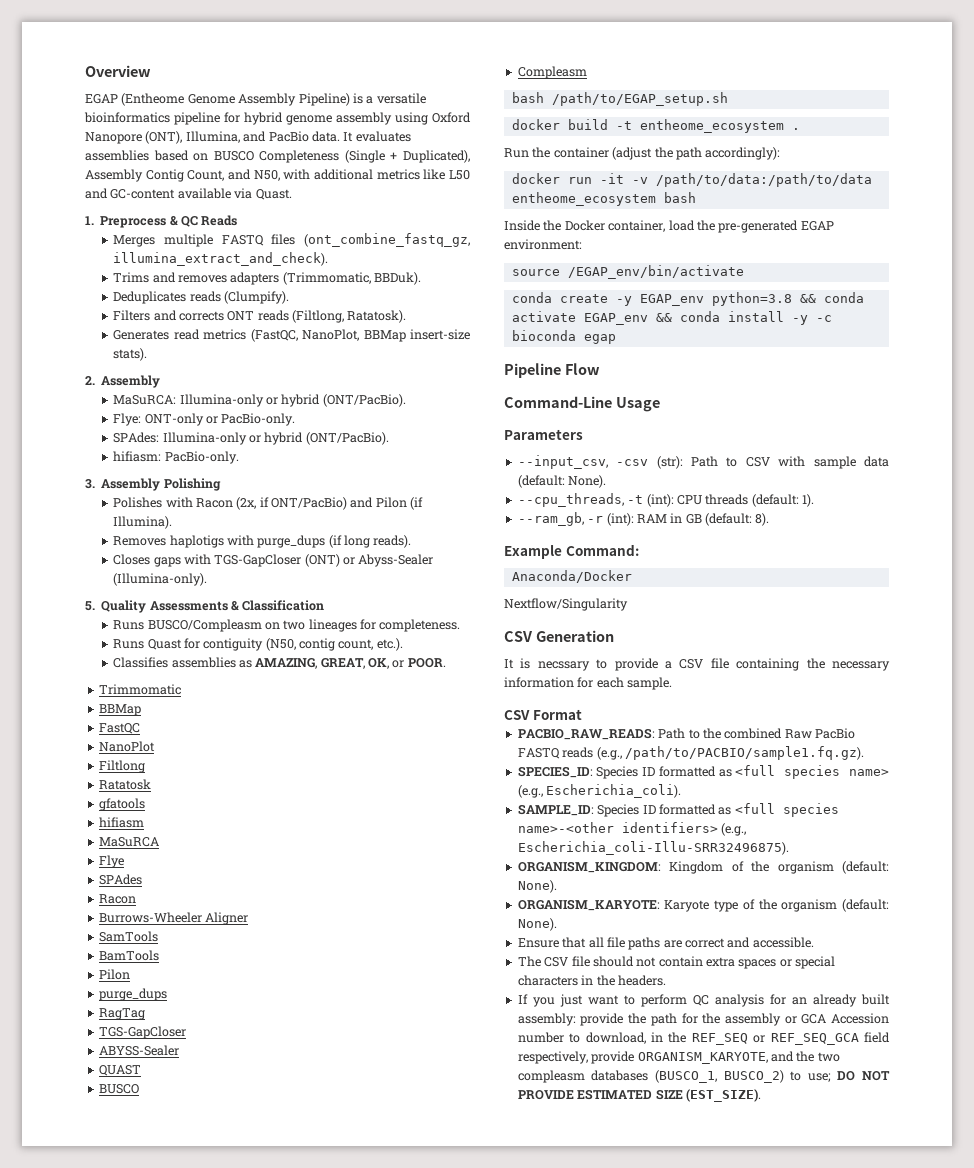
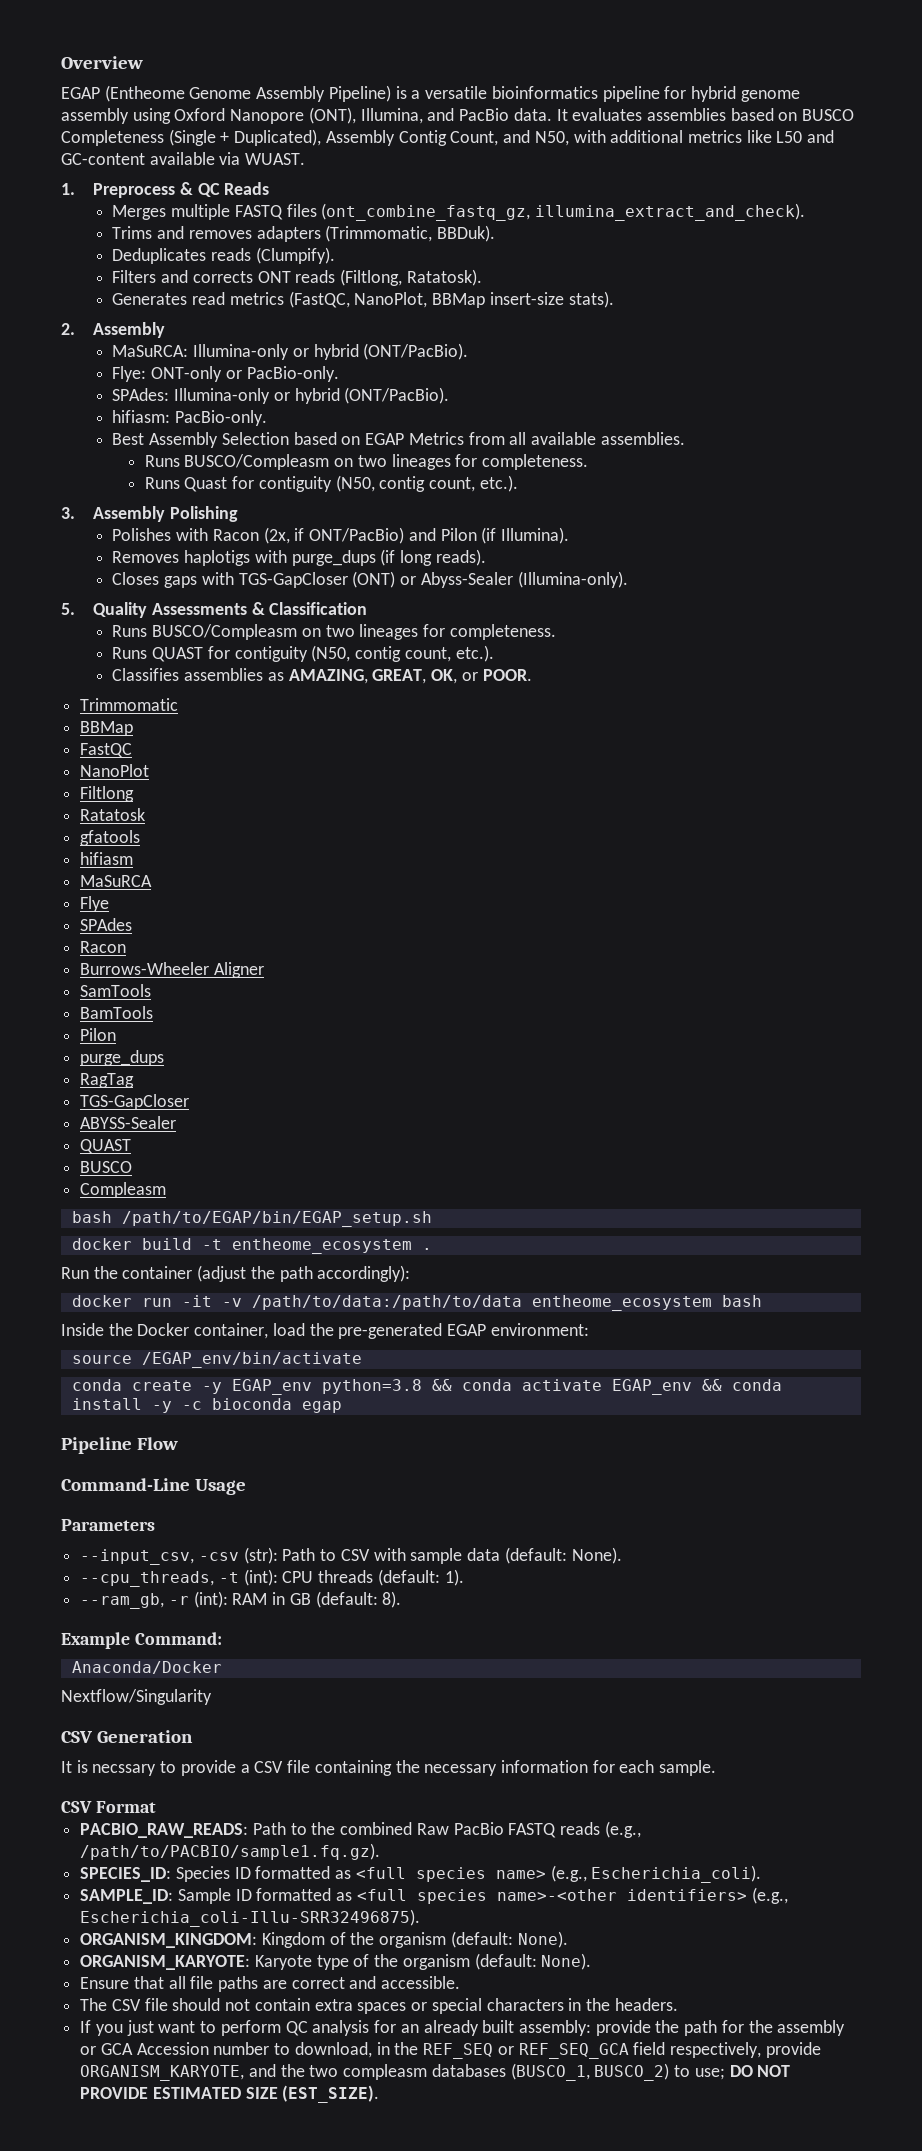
- It evaluates assemblies based on BUSCO Completeness (Single + Duplicated), Assembly Contig Count, and N50, with additional metrics like L50 and GC-content available via Quast.
+ It evaluates assemblies based on BUSCO Completeness (Single + Duplicated), Assembly Contig Count, and N50, with additional metrics like L50 and GC-content available via WUAST.
+ Best Assembly Selection based on EGAP Metrics from all available assemblies.
+ Runs BUSCO/Compleasm on two lineages for completeness.
+ Runs Quast for contiguity (N50, contig count, etc.).
- Runs Quast for contiguity (N50, contig count, etc.).
+ Runs QUAST for contiguity (N50, contig count, etc.).
- bash /path/to/EGAP_setup.sh
+ bash /path/to/EGAP/bin/EGAP_setup.sh
- SAMPLE_ID: Species ID formatted as <full species name>-<other identifiers> (e.g., Escherichia_coli-Illu-SRR32496875).
+ SAMPLE_ID: Sample ID formatted as <full species name>-<other identifiers> (e.g., Escherichia_coli-Illu-SRR32496875).

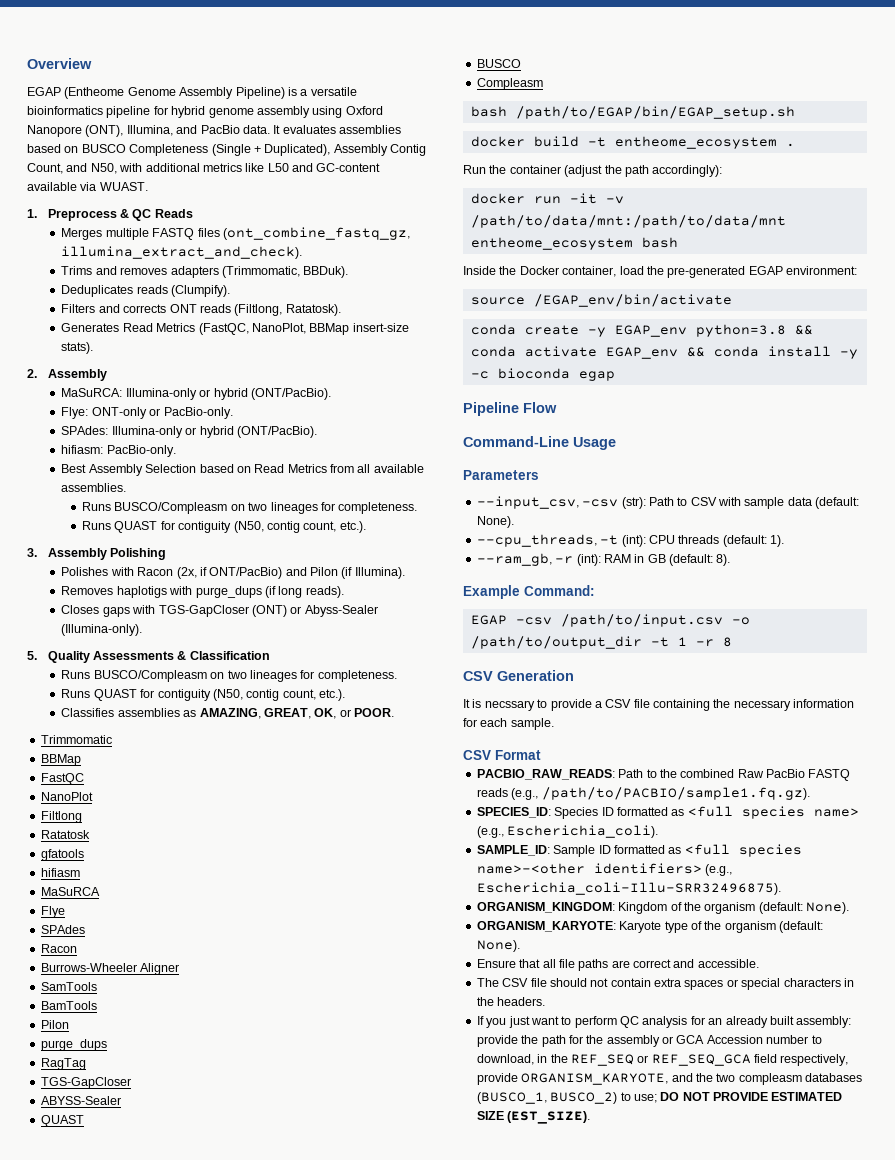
- Generates read metrics (FastQC, NanoPlot, BBMap insert-size stats).
+ Generates Read Metrics (FastQC, NanoPlot, BBMap insert-size stats).
- Best Assembly Selection based on EGAP Metrics from all available assemblies.
+ Best Assembly Selection based on Read Metrics from all available assemblies.
  Runs BUSCO/Compleasm on two lineages for completeness.
- Runs Quast for contiguity (N50, contig count, etc.).
+ Runs QUAST for contiguity (N50, contig count, etc.).
- docker run -it -v /path/to/data:/path/to/data entheome_ecosystem bash
+ docker run -it -v /path/to/data/mnt:/path/to/data/mnt entheome_ecosystem bash
- Anaconda/Docker
- Nextflow/Singularity
+ EGAP -csv /path/to/input.csv -o /path/to/output_dir -t 1 -r 8

